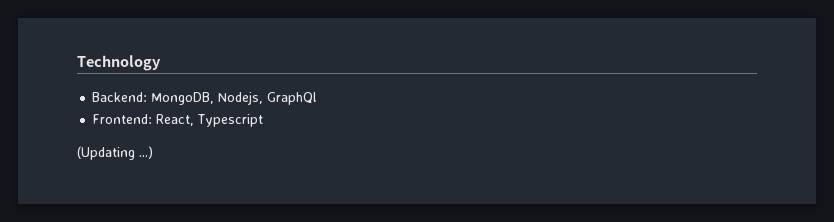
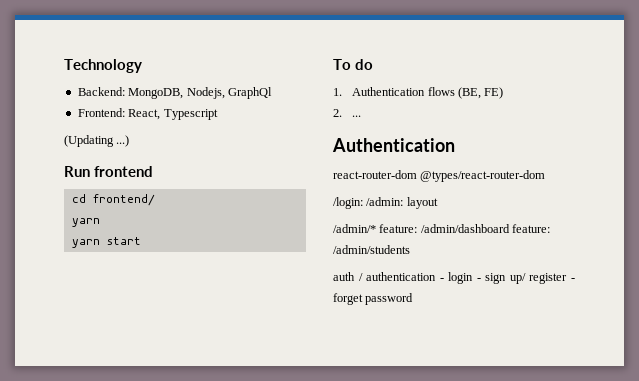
+ Run frontend
+ cd frontend/
+ yarn
+ yarn start
+ To do
+ 1. Authentication flows (BE, FE)
+ 2. ...
+ Authentication
+ react-router-dom @types/react-router-dom
+ /login: /admin: layout
+ /admin/* feature: /admin/dashboard feature: /admin/students
+ auth / authentication - login - sign up/ register - forget password

